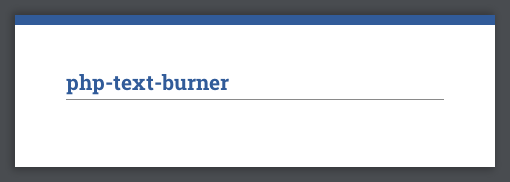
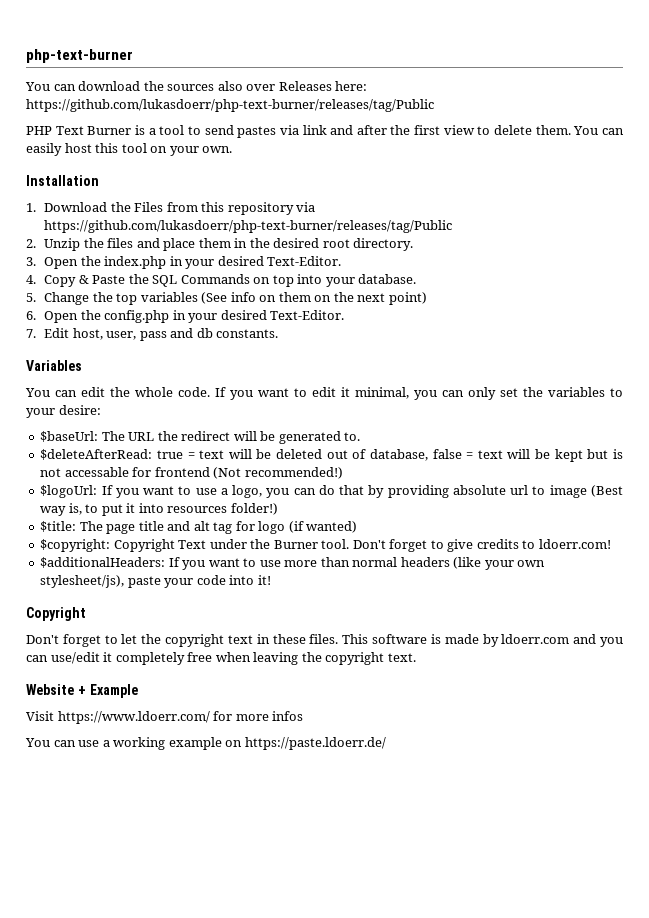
+ You can download the sources also over Releases here: https://github.com/lukasdoerr/php-text-burner/releases/tag/Public
+ PHP Text Burner is a tool to send pastes via link and after the first view to delete them. You can easily host this tool on your own.
+ Installation
+ 1. Download the Files from this repository via https://github.com/lukasdoerr/php-text-burner/releases/tag/Public
+ 2. Unzip the files and place them in the desired root directory.
+ 3. Open the index.php in your desired Text-Editor.
+ 4. Copy & Paste the SQL Commands on top into your database.
+ 5. Change the top variables (See info on them on the next point)
+ 6. Open the config.php in your desired Text-Editor.
+ 7. Edit host, user, pass and db constants.
+ Variables
+ You can edit the whole code. If you want to edit it minimal, you can only set the variables to your desire:
+ $baseUrl: The URL the redirect will be generated to.
+ $deleteAfterRead: true = text will be deleted out of database, false = text will be kept but is not accessable for frontend (Not recommended!)
+ $logoUrl: If you want to use a logo, you can do that by providing absolute url to image (Best way is, to put it into resources folder!)
+ $title: The page title and alt tag for logo (if wanted)
+ $copyright: Copyright Text under the Burner tool. Don't forget to give credits to ldoerr.com!
+ $additionalHeaders: If you want to use more than normal headers (like your own stylesheet/js), paste your code into it!
+ Copyright
+ Don't forget to let the copyright text in these files. This software is made by ldoerr.com and you can use/edit it completely free when leaving the copyright text.
+ Website + Example
+ Visit https://www.ldoerr.com/ for more infos
+ You can use a working example on https://paste.ldoerr.de/

